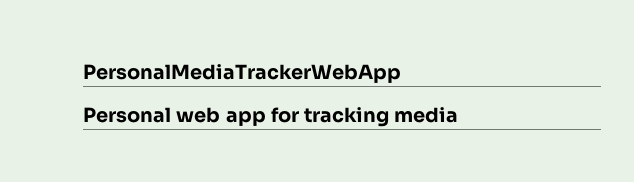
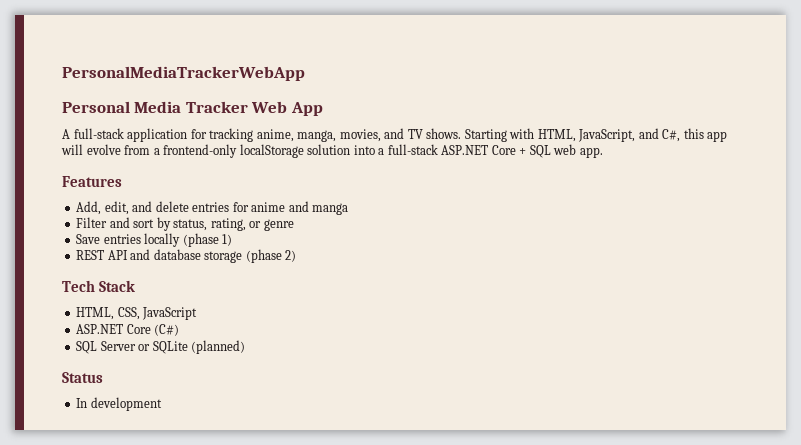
- Personal web app for tracking media
+ Personal Media Tracker Web App
+ A full-stack application for tracking anime, manga, movies, and TV shows. Starting with HTML, JavaScript, and C#, this app will evolve from a frontend-only localStorage solution into a full-stack ASP.NET Core + SQL web app.
+ Features
+ Add, edit, and delete entries for anime and manga
+ Filter and sort by status, rating, or genre
+ Save entries locally (phase 1)
+ REST API and database storage (phase 2)
+ Tech Stack
+ HTML, CSS, JavaScript
+ ASP.NET Core (C#)
+ SQL Server or SQLite (planned)
+ Status
+ In development

